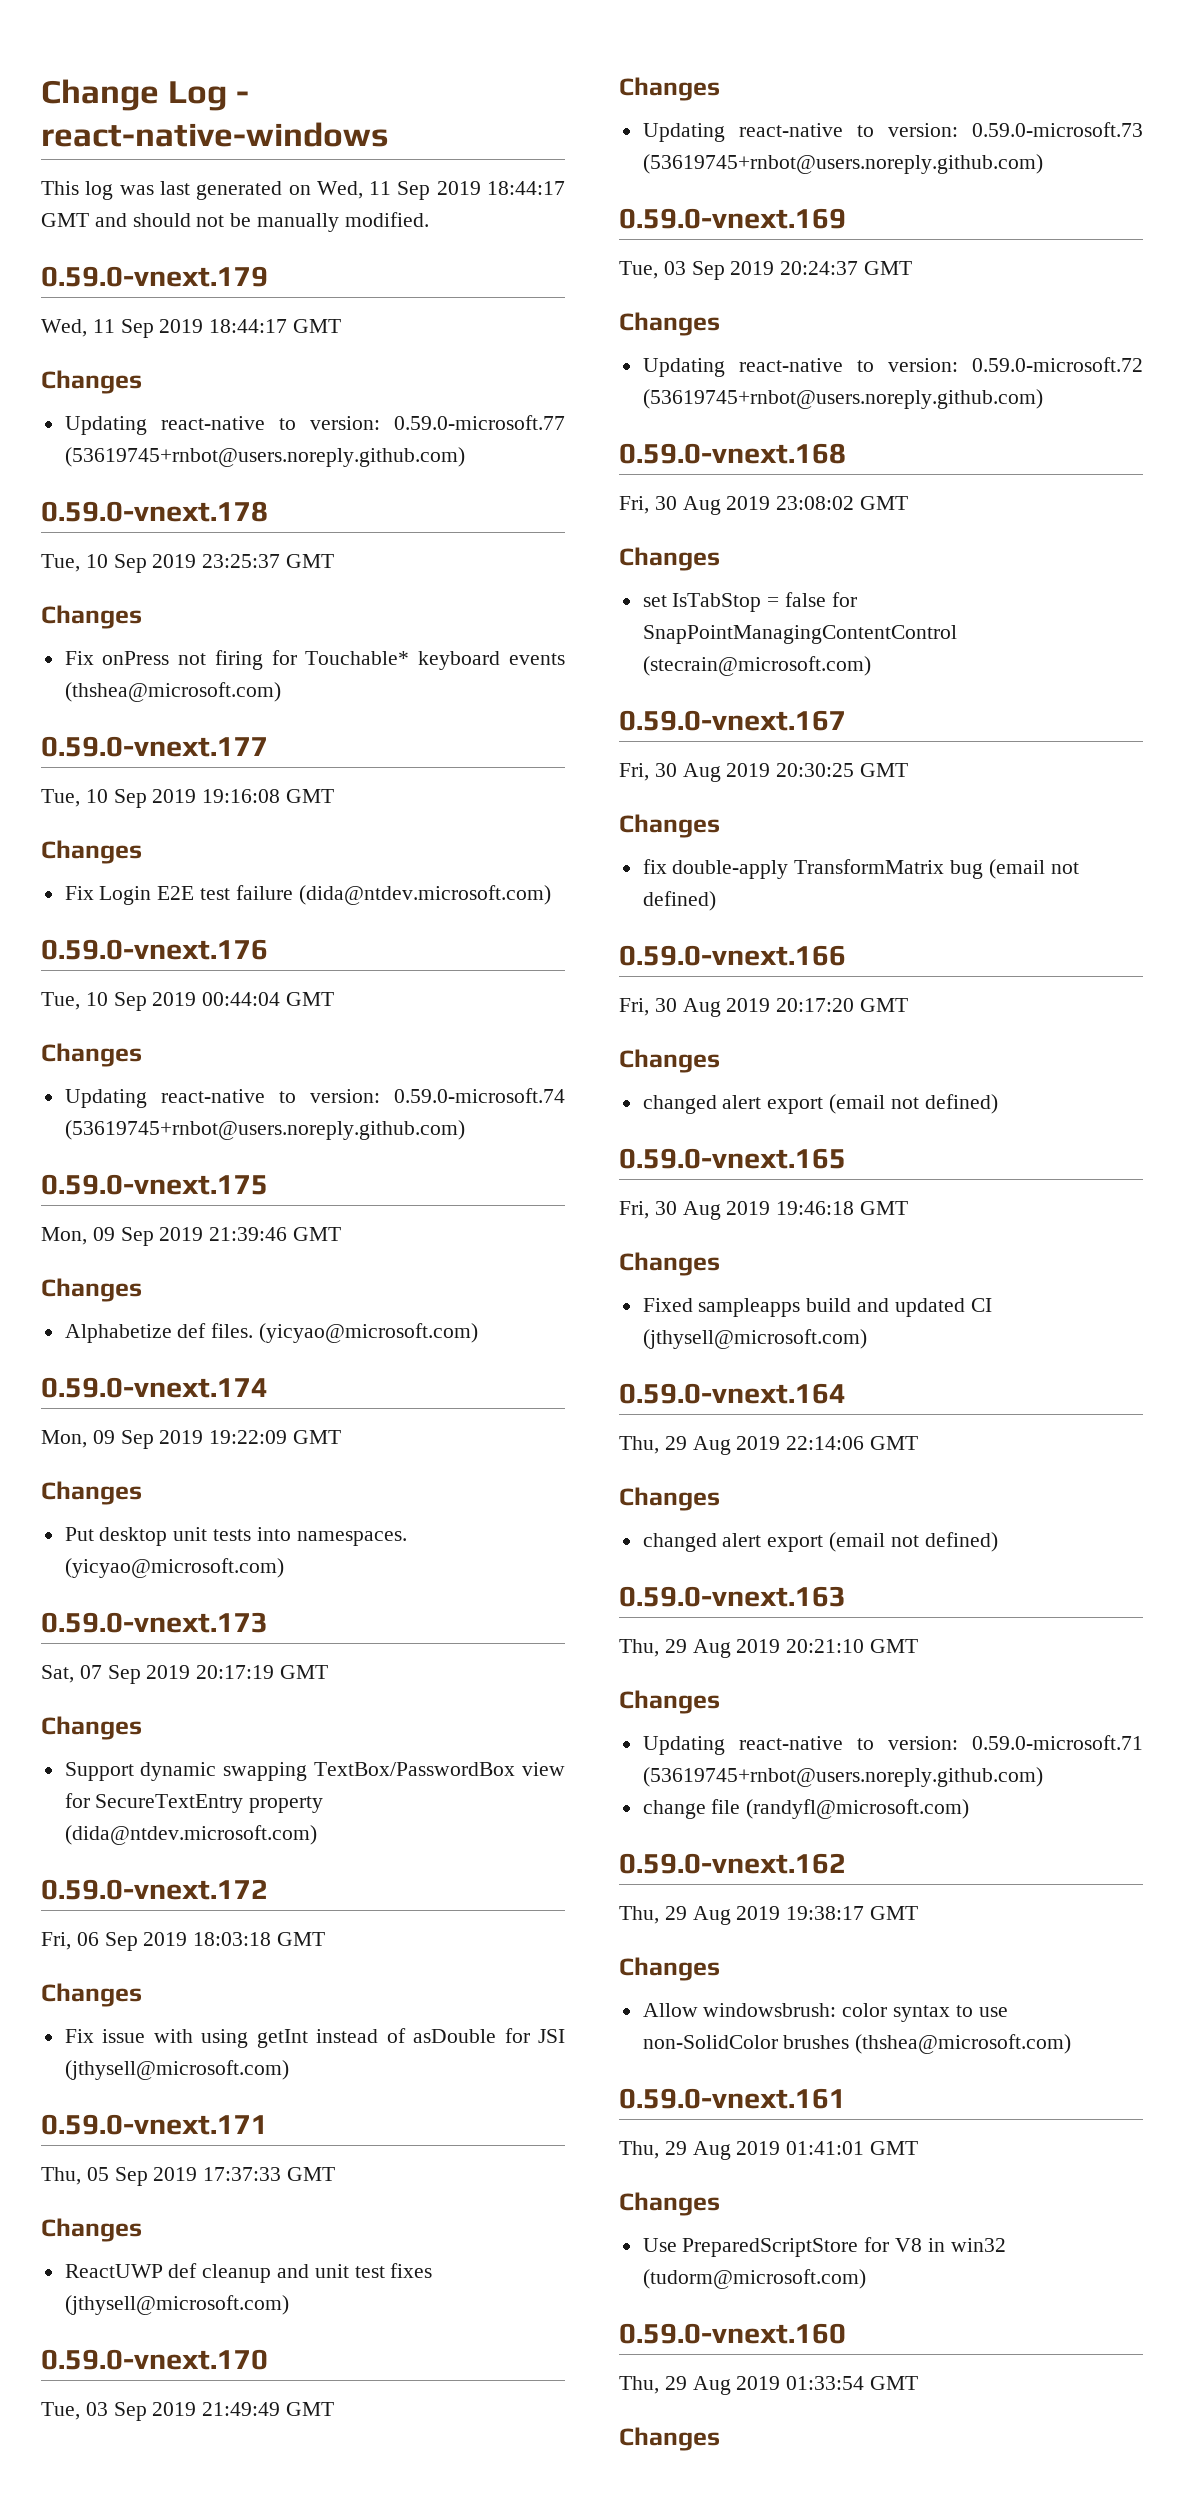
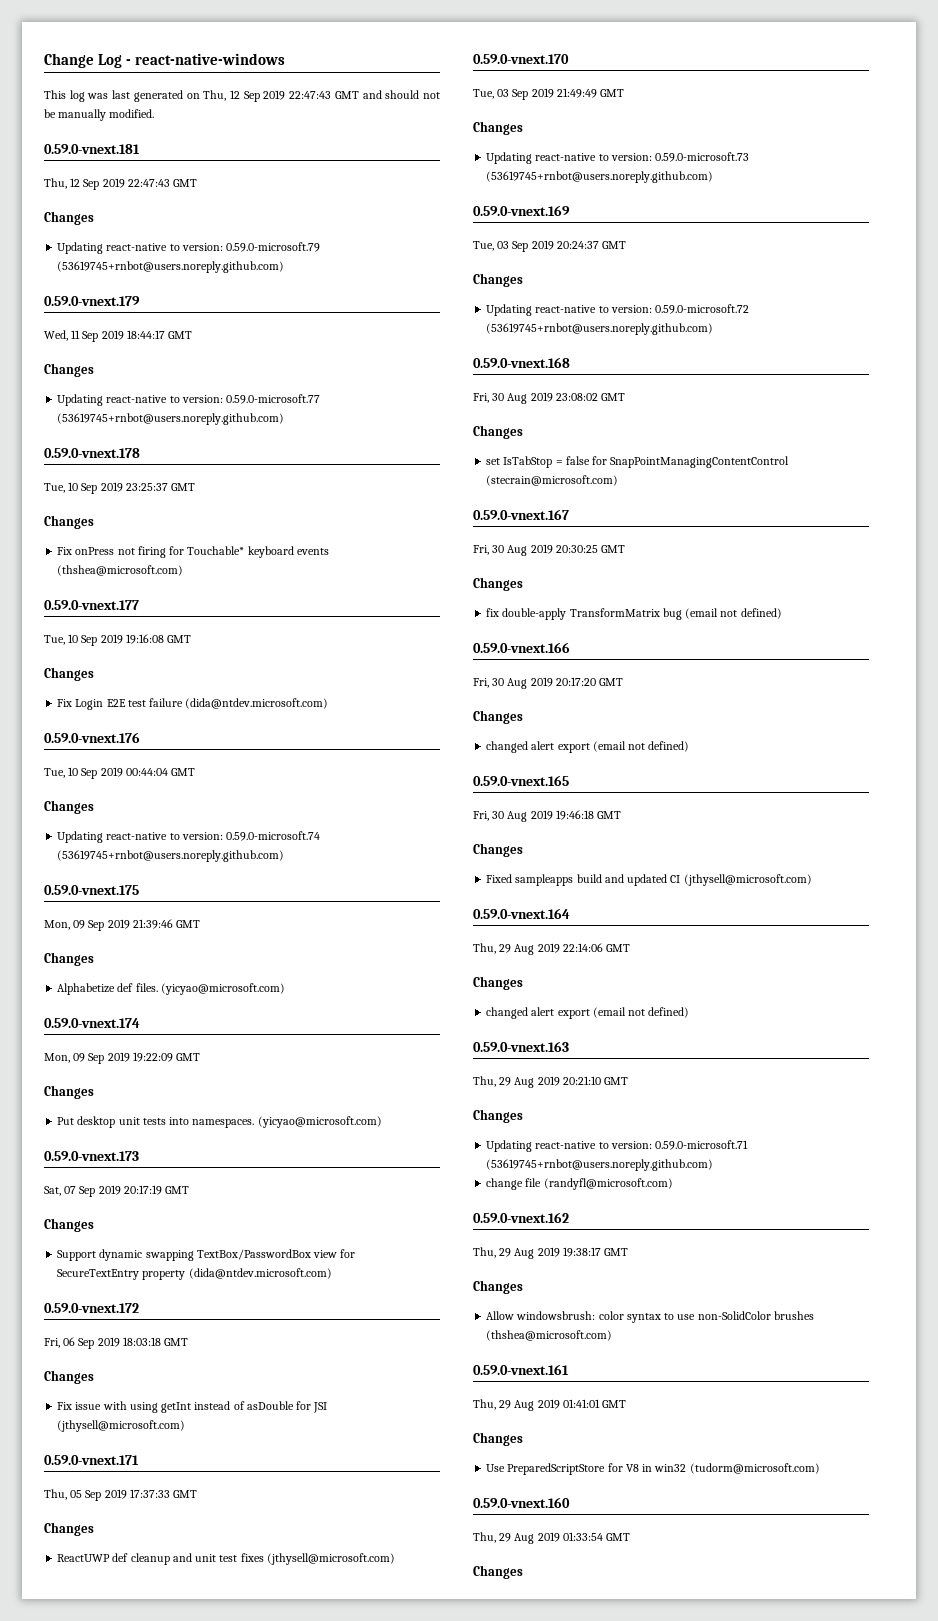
- This log was last generated on Wed, 11 Sep 2019 18:44:17 GMT and should not be manually modified.
+ This log was last generated on Thu, 12 Sep 2019 22:47:43 GMT and should not be manually modified.
+ 0.59.0-vnext.181
+ Thu, 12 Sep 2019 22:47:43 GMT
+ Changes
+ Updating react-native to version: 0.59.0-microsoft.79 (53619745+rnbot@users.noreply.github.com)

